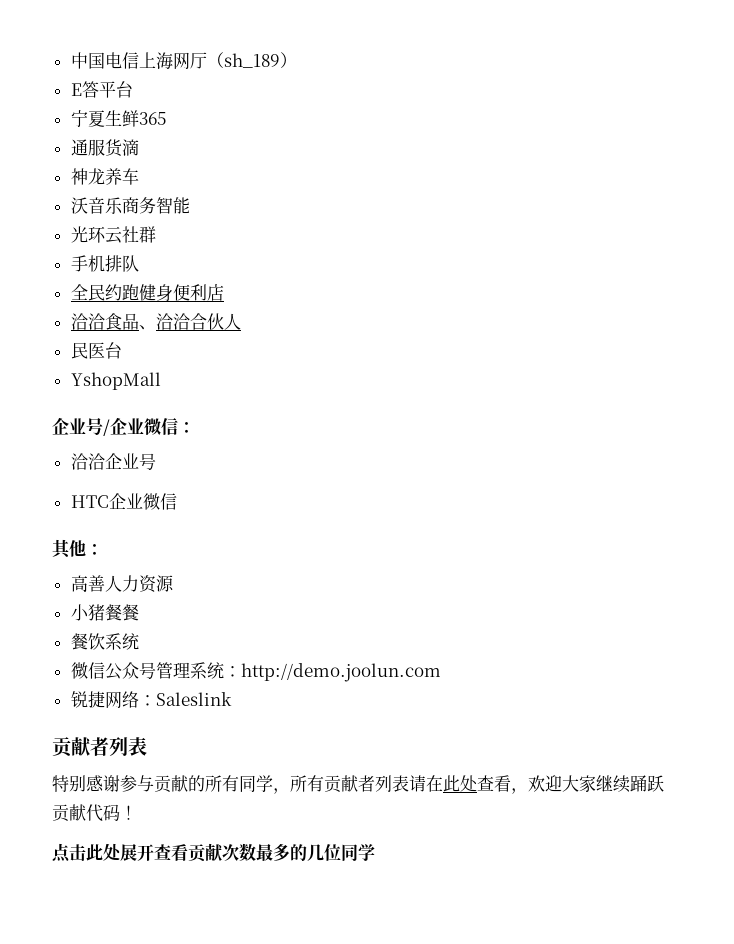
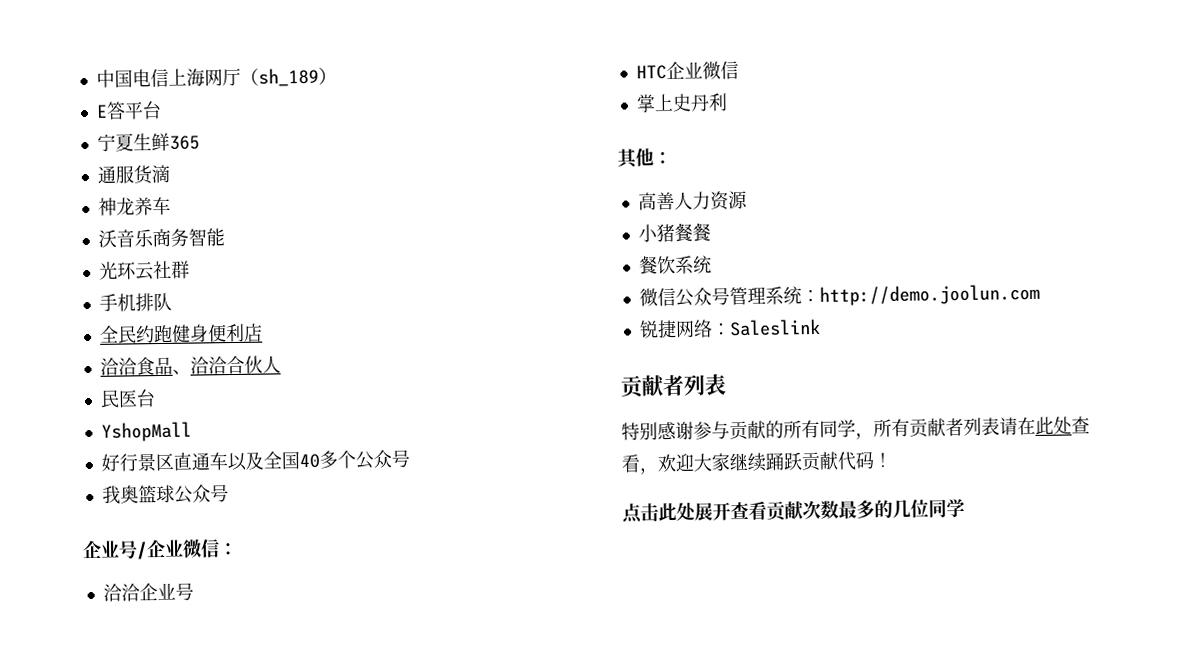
+ 好行景区直通车以及全国40多个公众号
+ 我奥篮球公众号
+ 掌上史丹利

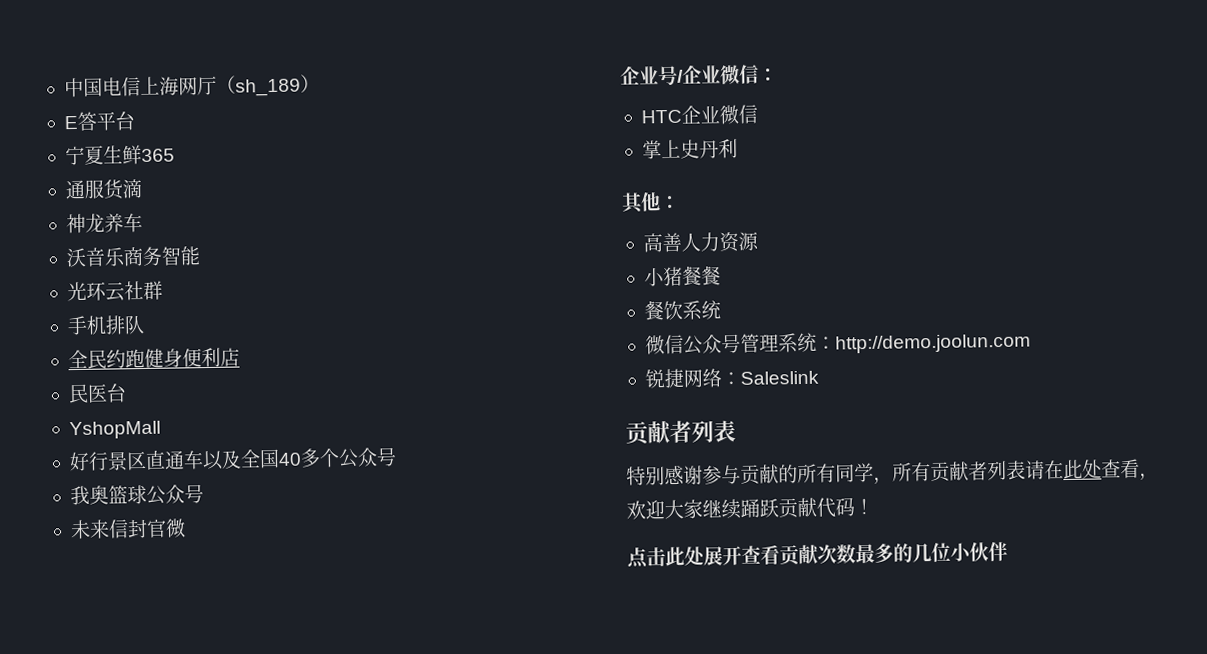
- 洽洽食品、洽洽合伙人
+ 未来信封官微
- 洽洽企业号
- 点击此处展开查看贡献次数最多的几位同学
+ 点击此处展开查看贡献次数最多的几位小伙伴

